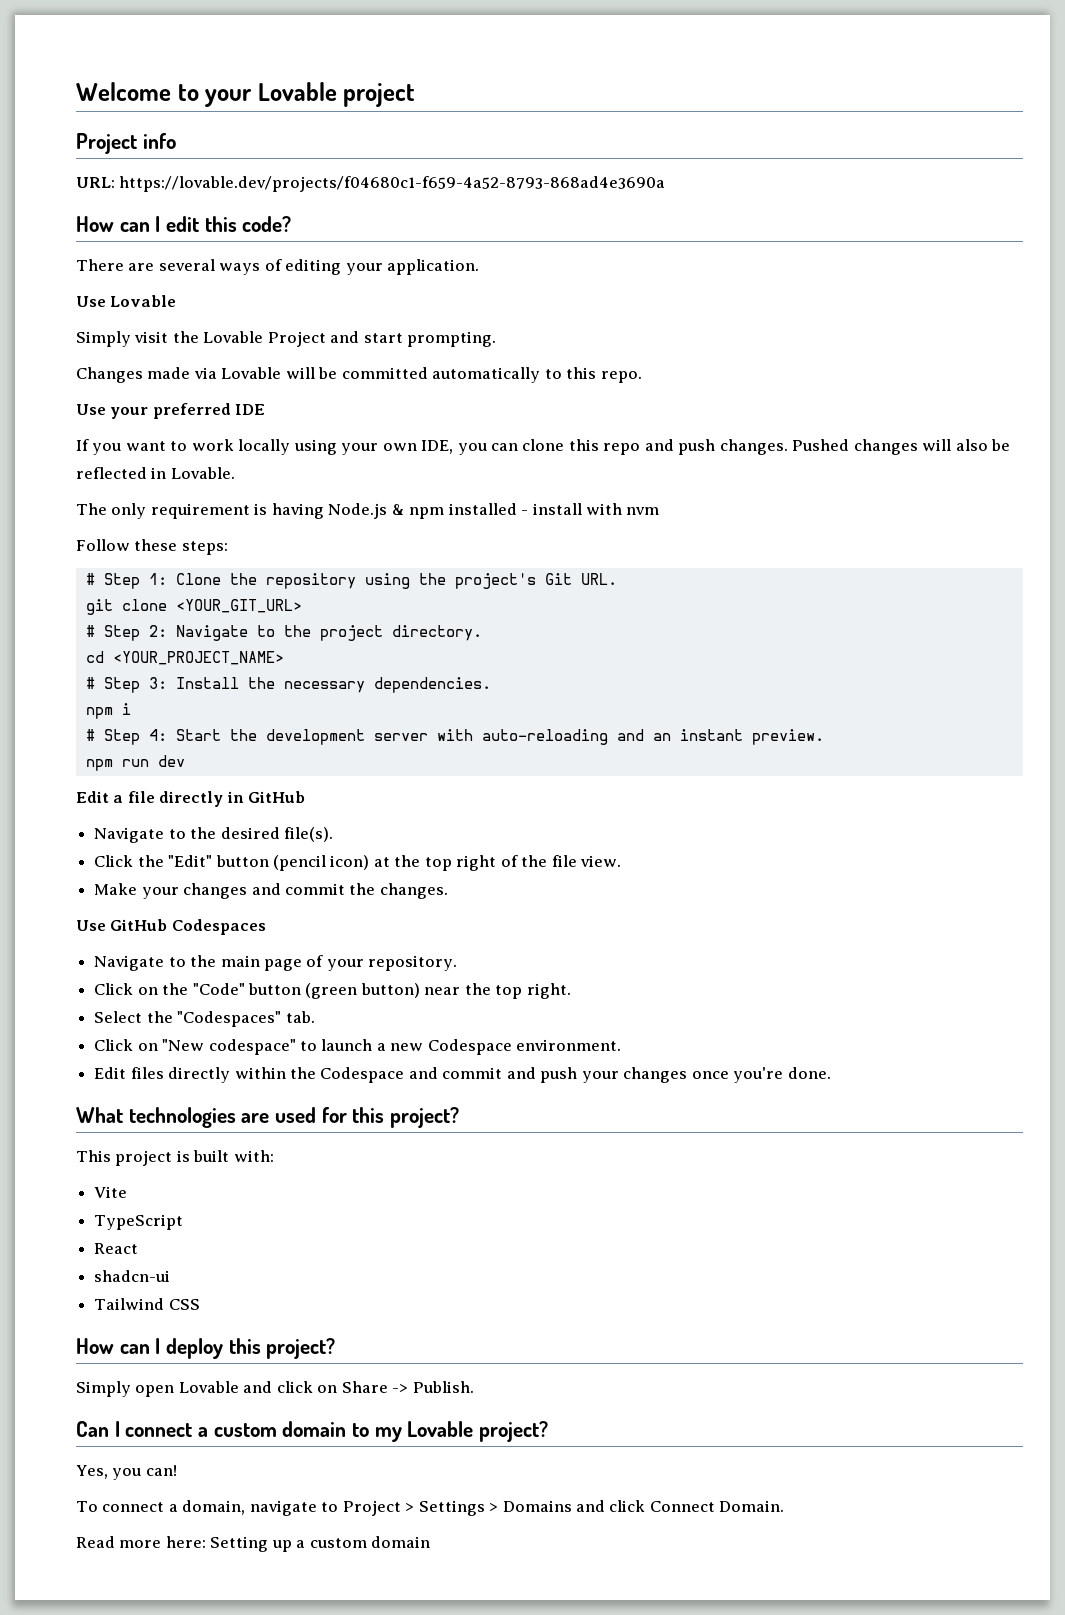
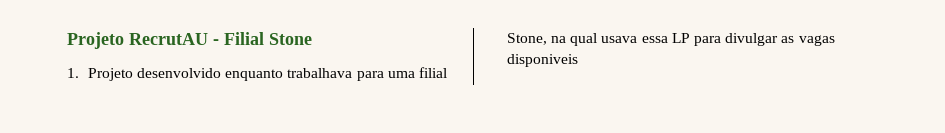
- Welcome to your Lovable project
- Project info
- URL: https://lovable.dev/projects/f04680c1-f659-4a52-8793-868ad4e3690a
- How can I edit this code?
- There are several ways of editing your application.
- Use Lovable
- Simply visit the Lovable Project and start prompting.
- Changes made via Lovable will be committed automatically to this repo.
- Use your preferred IDE
- If you want to work locally using your own IDE, you can clone this repo and push changes. Pushed changes will also be reflected in Lovable.
- The only requirement is having Node.js & npm installed - install with nvm
- Follow these steps:
- # Step 1: Clone the repository using the project's Git URL.
- git clone <YOUR_GIT_URL>
- # Step 2: Navigate to the project directory.
- cd <YOUR_PROJECT_NAME>
- # Step 3: Install the necessary dependencies.
- npm i
- # Step 4: Start the development server with auto-reloading and an instant preview.
- npm run dev
- Edit a file directly in GitHub
- Navigate to the desired file(s).
- Click the "Edit" button (pencil icon) at the top right of the file view.
- Make your changes and commit the changes.
- Use GitHub Codespaces
- Navigate to the main page of your repository.
- Click on the "Code" button (green button) near the top right.
- Select the "Codespaces" tab.
- Click on "New codespace" to launch a new Codespace environment.
- Edit files directly within the Codespace and commit and push your changes once you're done.
- What technologies are used for this project?
- This project is built with:
- Vite
- TypeScript
- React
- shadcn-ui
- Tailwind CSS
- How can I deploy this project?
- Simply open Lovable and click on Share -> Publish.
- Can I connect a custom domain to my Lovable project?
- Yes, you can!
- To connect a domain, navigate to Project > Settings > Domains and click Connect Domain.
- Read more here: Setting up a custom domain
+ Projeto RecrutAU - Filial Stone
+ 1. Projeto desenvolvido enquanto trabalhava para uma filial Stone, na qual usava essa LP para divulgar as vagas disponiveis

